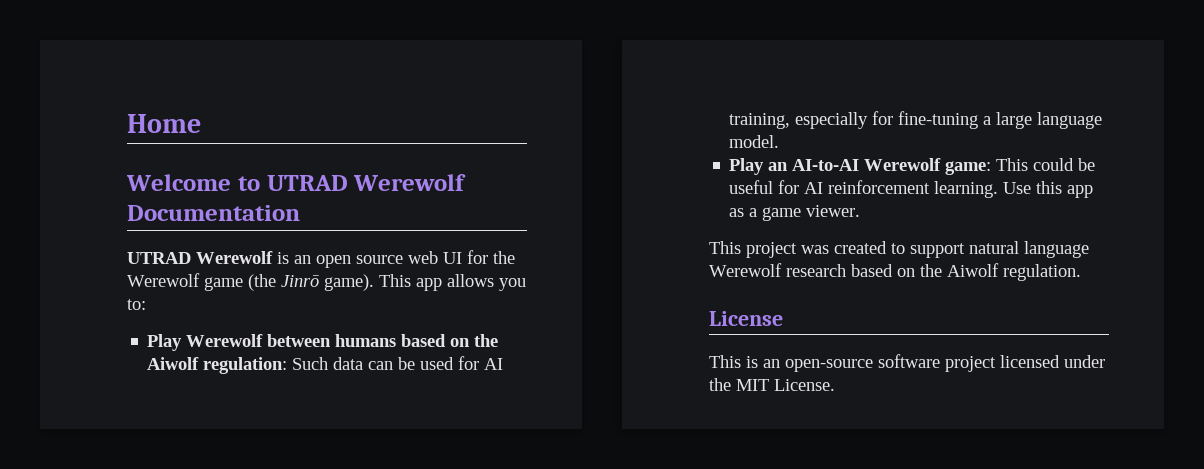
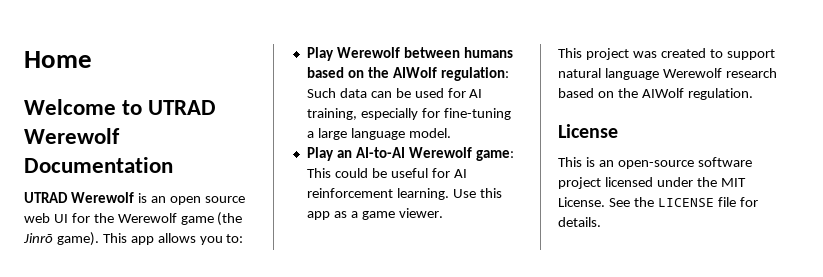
- Play Werewolf between humans based on the Aiwolf regulation: Such data can be used for AI training, especially for fine-tuning a large language model.
+ Play Werewolf between humans based on the AIWolf regulation: Such data can be used for AI training, especially for fine-tuning a large language model.
- This project was created to support natural language Werewolf research based on the Aiwolf regulation.
+ This project was created to support natural language Werewolf research based on the AIWolf regulation.
+ See the LICENSE file for details.

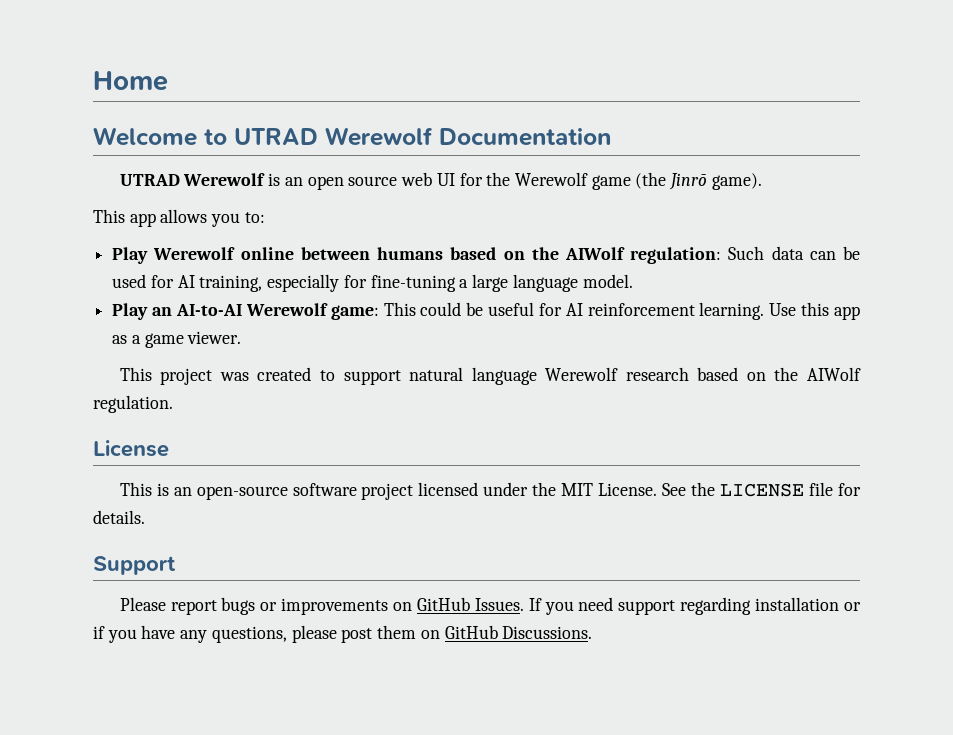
- UTRAD Werewolf is an open source web UI for the Werewolf game (the Jinrō game). This app allows you to:
+ UTRAD Werewolf is an open source web UI for the Werewolf game (the Jinrō game).
+ This app allows you to:
- Play Werewolf between humans based on the AIWolf regulation: Such data can be used for AI training, especially for fine-tuning a large language model.
+ Play Werewolf online between humans based on the AIWolf regulation: Such data can be used for AI training, especially for fine-tuning a large language model.
+ Support
+ Please report bugs or improvements on GitHub Issues. If you need support regarding installation or if you have any questions, please post them on GitHub Discussions.

